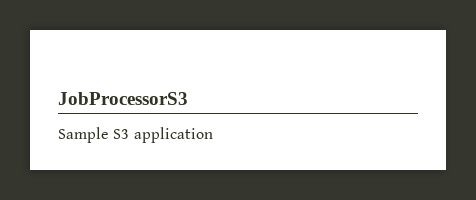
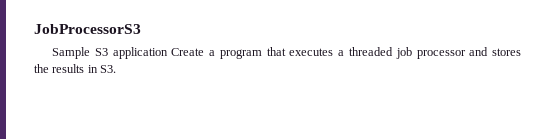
- Sample S3 application
+ Sample S3 application Create a program that executes a threaded job processor and stores the results in S3.

